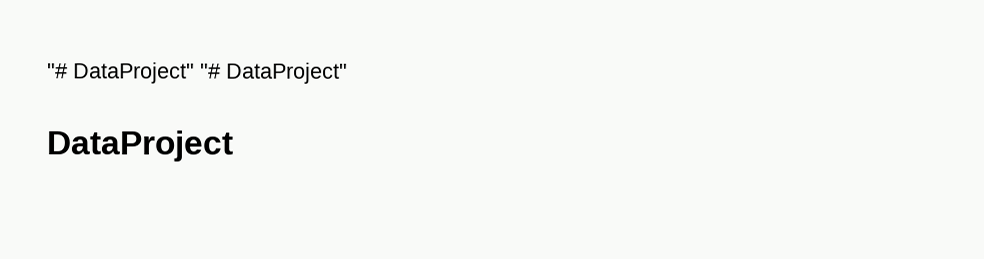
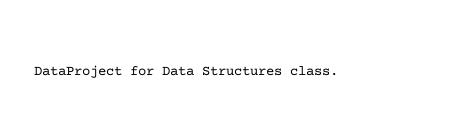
- "# DataProject" "# DataProject"
- DataProject
+ DataProject for Data Structures class.

